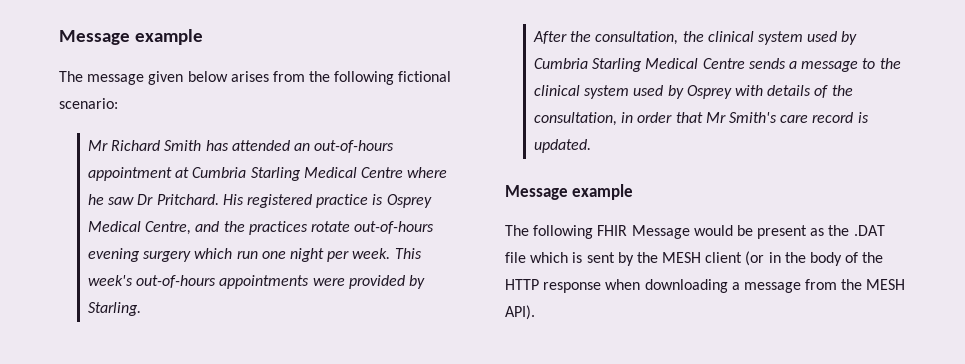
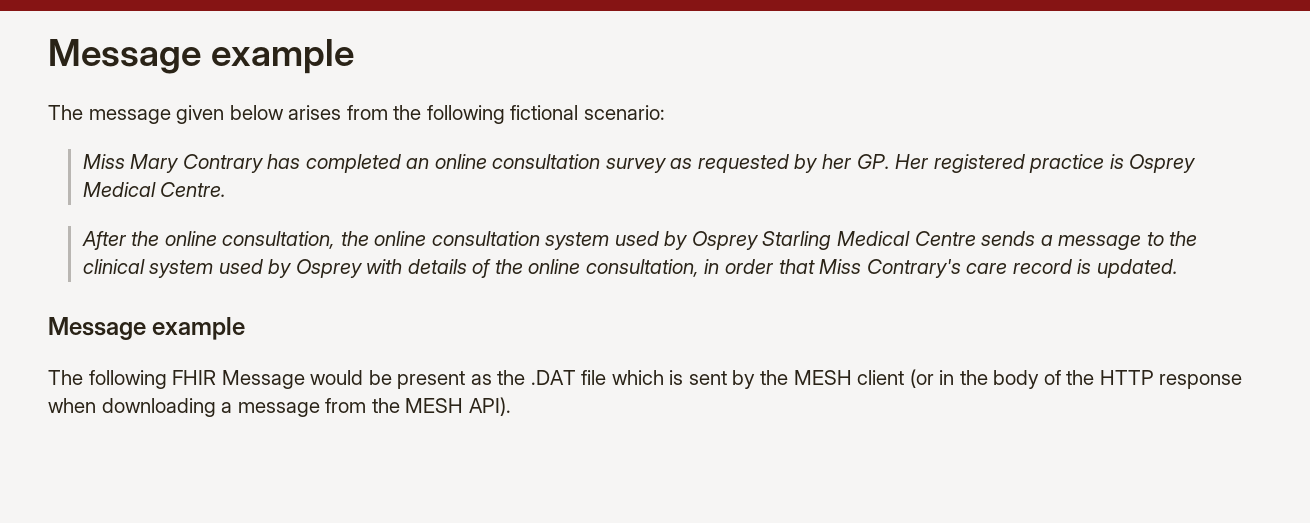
- Mr Richard Smith has attended an out-of-hours appointment at Cumbria Starling Medical Centre where he saw Dr Pritchard. His registered practice is Osprey Medical Centre, and the practices rotate out-of-hours evening surgery which run one night per week. This week's out-of-hours appointments were provided by Starling.
+ Miss Mary Contrary has completed an online consultation survey as requested by her GP. Her registered practice is Osprey Medical Centre.
- After the consultation, the clinical system used by Cumbria Starling Medical Centre sends a message to the clinical system used by Osprey with details of the consultation, in order that Mr Smith's care record is updated.
+ After the online consultation, the online consultation system used by Osprey Starling Medical Centre sends a message to the clinical system used by Osprey with details of the online consultation, in order that Miss Contrary's care record is updated.

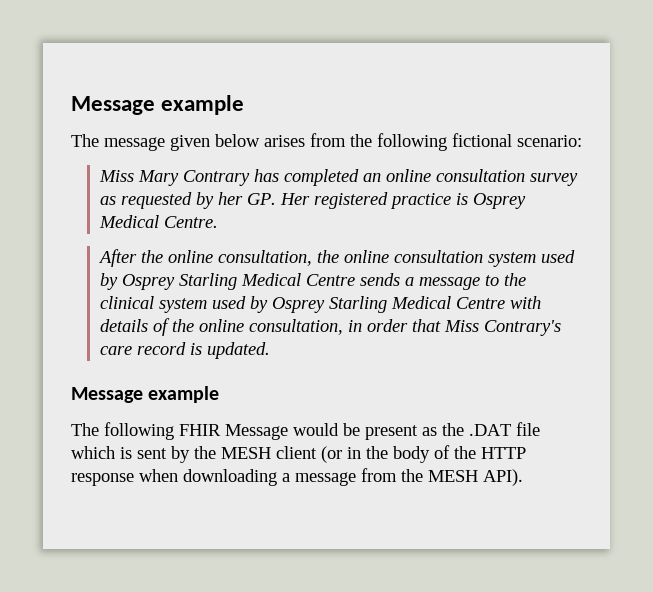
- After the online consultation, the online consultation system used by Osprey Starling Medical Centre sends a message to the clinical system used by Osprey with details of the online consultation, in order that Miss Contrary's care record is updated.
+ After the online consultation, the online consultation system used by Osprey Starling Medical Centre sends a message to the clinical system used by Osprey Starling Medical Centre with details of the online consultation, in order that Miss Contrary's care record is updated.

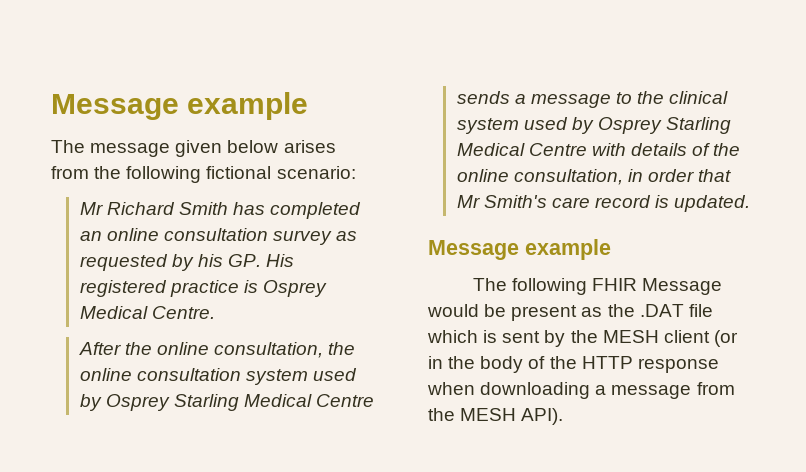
- Miss Mary Contrary has completed an online consultation survey as requested by her GP. Her registered practice is Osprey Medical Centre.
+ Mr Richard Smith has completed an online consultation survey as requested by his GP. His registered practice is Osprey Medical Centre.
- After the online consultation, the online consultation system used by Osprey Starling Medical Centre sends a message to the clinical system used by Osprey Starling Medical Centre with details of the online consultation, in order that Miss Contrary's care record is updated.
+ After the online consultation, the online consultation system used by Osprey Starling Medical Centre sends a message to the clinical system used by Osprey Starling Medical Centre with details of the online consultation, in order that Mr Smith's care record is updated.

